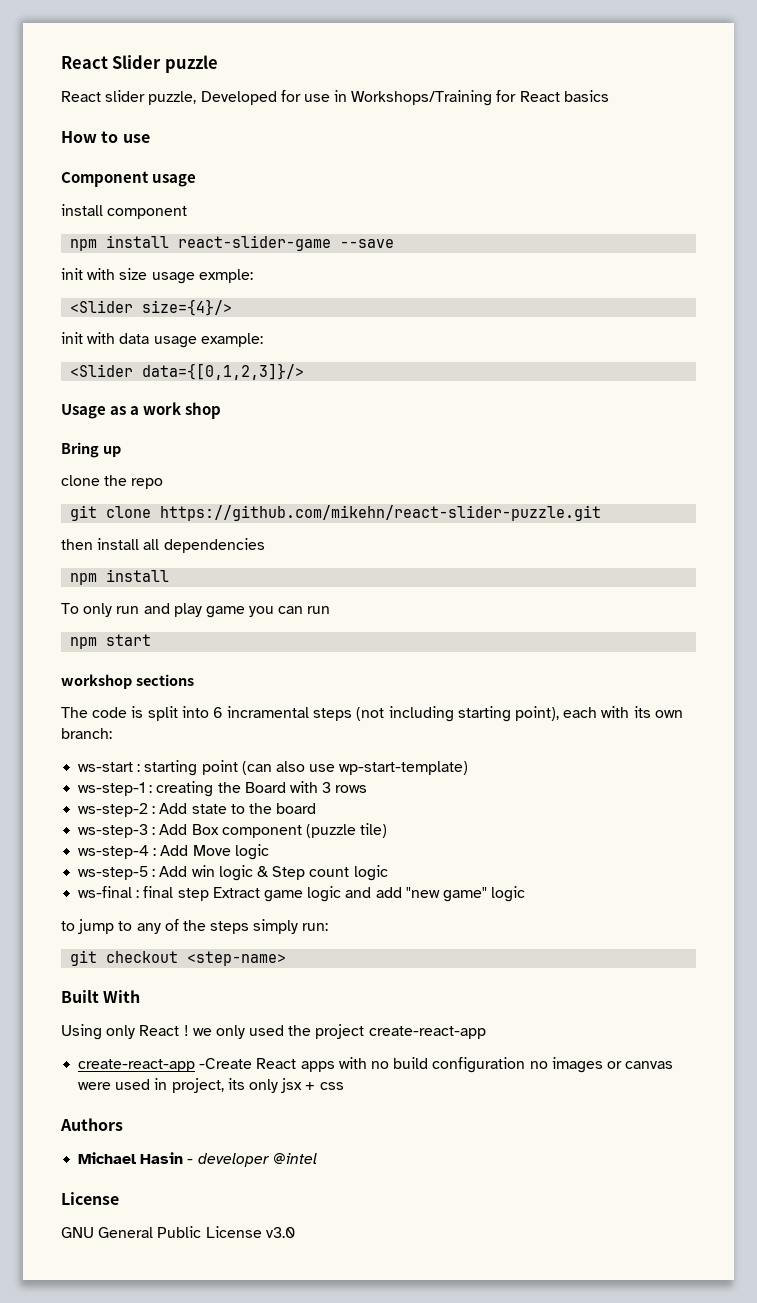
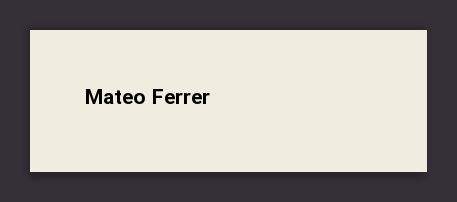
- React Slider puzzle
- React slider puzzle, Developed for use in Workshops/Training for React basics
- How to use
- Component usage
- install component
- npm install react-slider-game --save
- init with size usage exmple:
- <Slider size={4}/>
- init with data usage example:
- <Slider data={[0,1,2,3]}/>
- Usage as a work shop
- Bring up
- clone the repo
- git clone https://github.com/mikehn/react-slider-puzzle.git
- then install all dependencies
- npm install
- To only run and play game you can run
- npm start
- workshop sections
- The code is split into 6 incramental steps (not including starting point), each with its own branch:
- ws-start : starting point (can also use wp-start-template)
- ws-step-1 : creating the Board with 3 rows
- ws-step-2 : Add state to the board
- ws-step-3 : Add Box component (puzzle tile)
- ws-step-4 : Add Move logic
- ws-step-5 : Add win logic & Step count logic
- ws-final : final step Extract game logic and add "new game" logic
- to jump to any of the steps simply run:
- git checkout <step-name>
- Built With
- Using only React ! we only used the project create-react-app
- create-react-app -Create React apps with no build configuration no images or canvas were used in project, its only jsx + css
- Authors
- Michael Hasin - developer @intel
- License
- GNU General Public License v3.0
+ Mateo Ferrer

